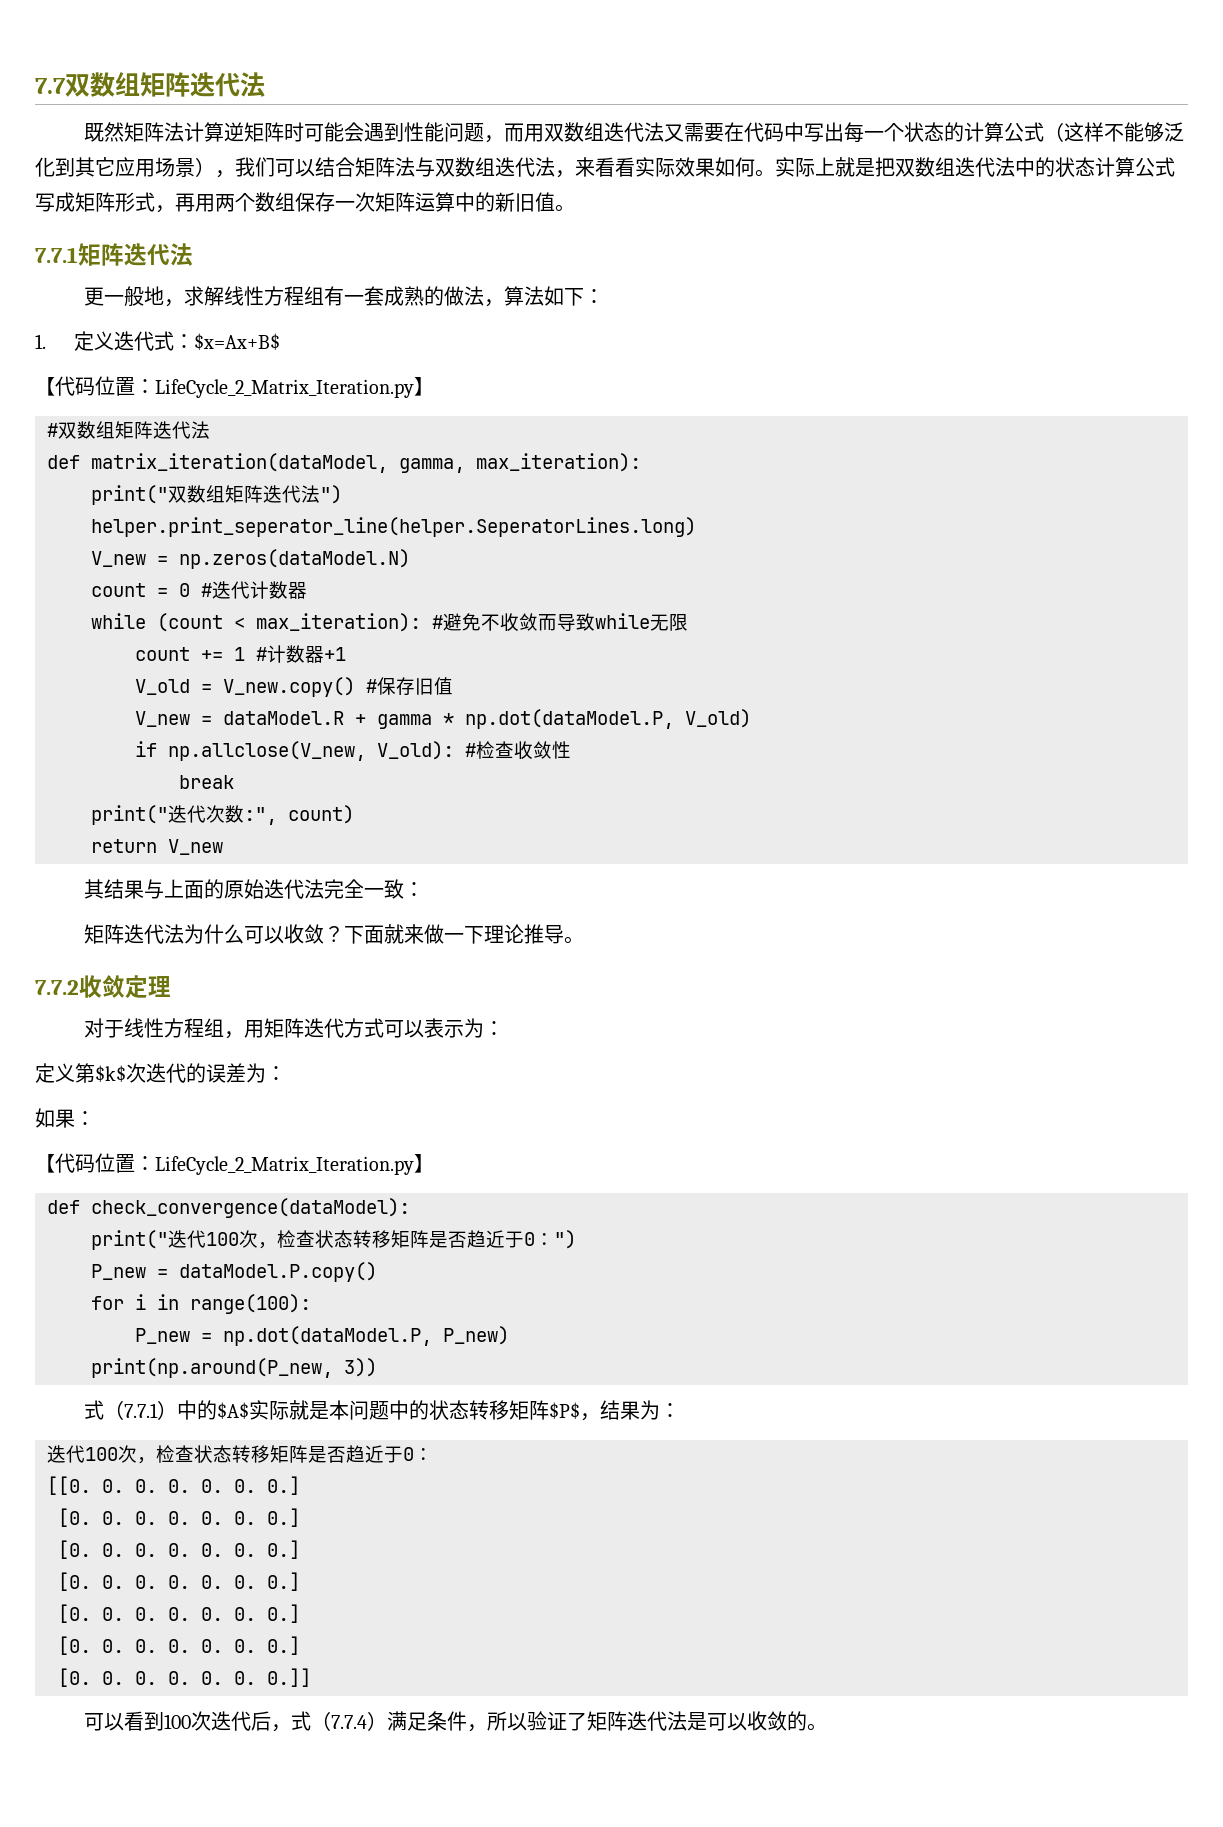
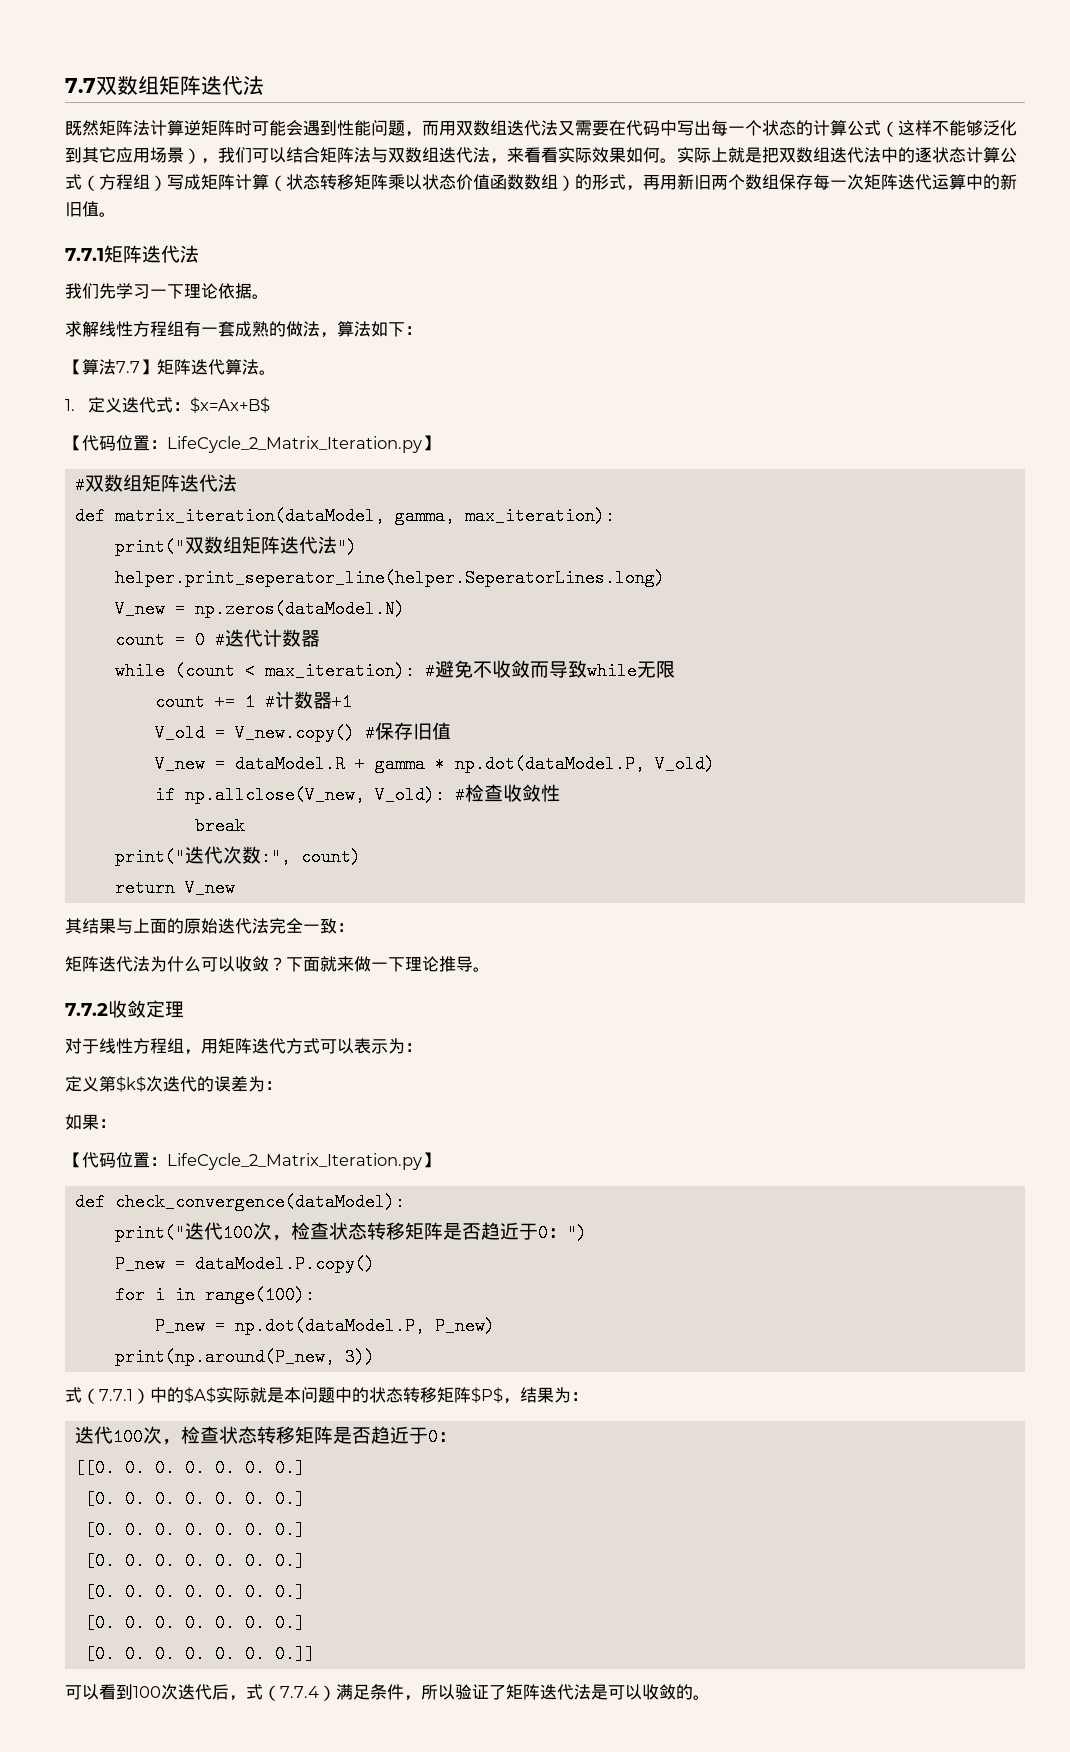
- 实际上就是把双数组迭代法中的状态计算公式写成矩阵形式，再用两个数组保存一次矩阵运算中的新旧值。
+ 实际上就是把双数组迭代法中的逐状态计算公式（方程组）写成矩阵计算（状态转移矩阵乘以状态价值函数数组）的形式，再用新旧两个数组保存每一次矩阵迭代运算中的新旧值。
- 更一般地，求解线性方程组有一套成熟的做法，算法如下：
+ 我们先学习一下理论依据。
+ 求解线性方程组有一套成熟的做法，算法如下：
+ 【算法7.7】矩阵迭代算法。

